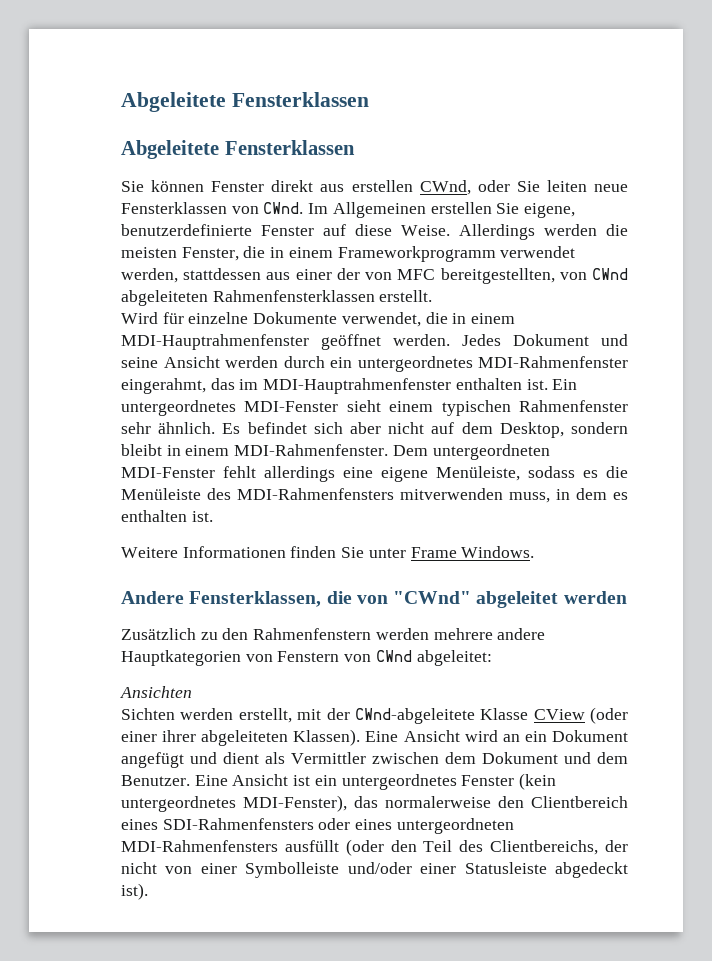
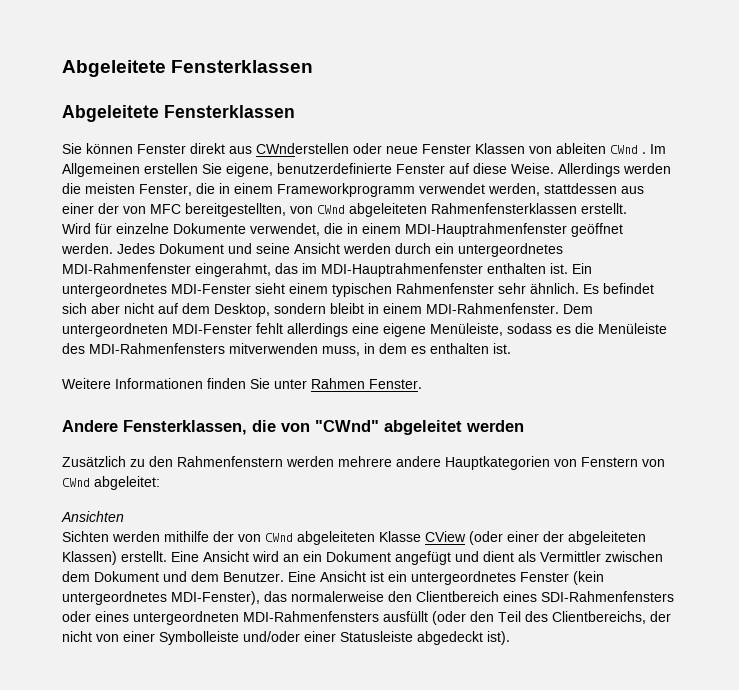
- Sie können Fenster direkt aus erstellen CWnd, oder Sie leiten neue Fensterklassen von CWnd.
+ Sie können Fenster direkt aus CWnderstellen oder neue Fenster Klassen von ableiten CWnd .
- Weitere Informationen finden Sie unter Frame Windows.
+ Weitere Informationen finden Sie unter Rahmen Fenster.
- Sichten werden erstellt, mit der CWnd-abgeleitete Klasse CView (oder einer ihrer abgeleiteten Klassen).
+ Sichten werden mithilfe der von CWnd abgeleiteten Klasse CView (oder einer der abgeleiteten Klassen) erstellt.

